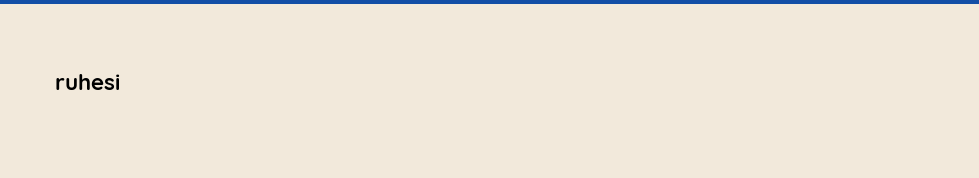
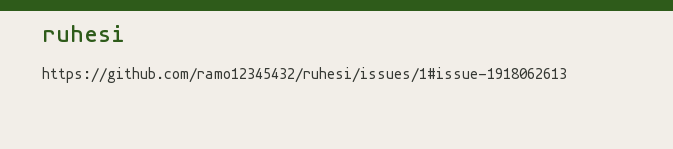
+ https://github.com/ramo12345432/ruhesi/issues/1#issue-1918062613

